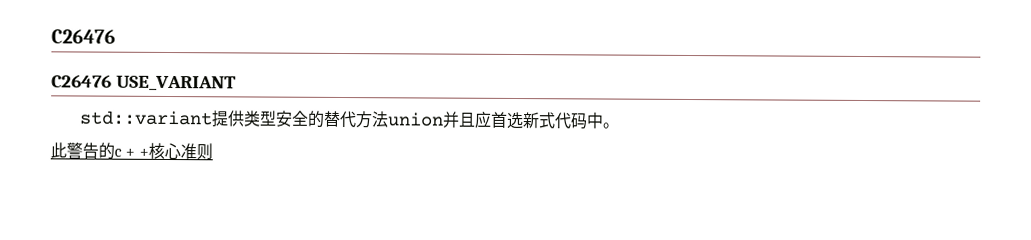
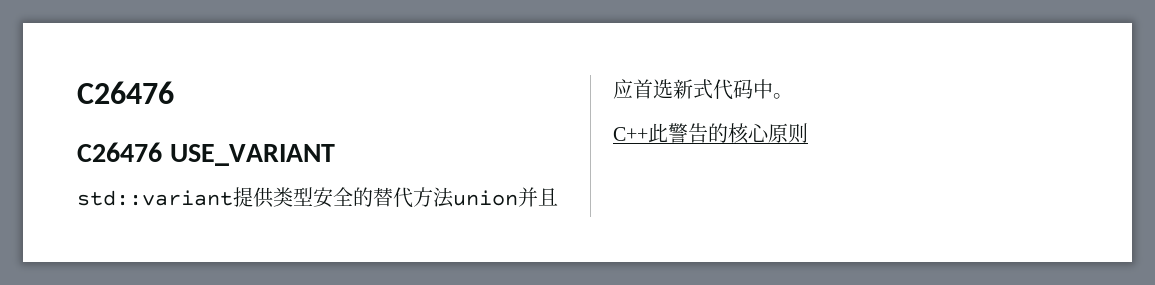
- 此警告的c + +核心准则
+ C++此警告的核心原则

